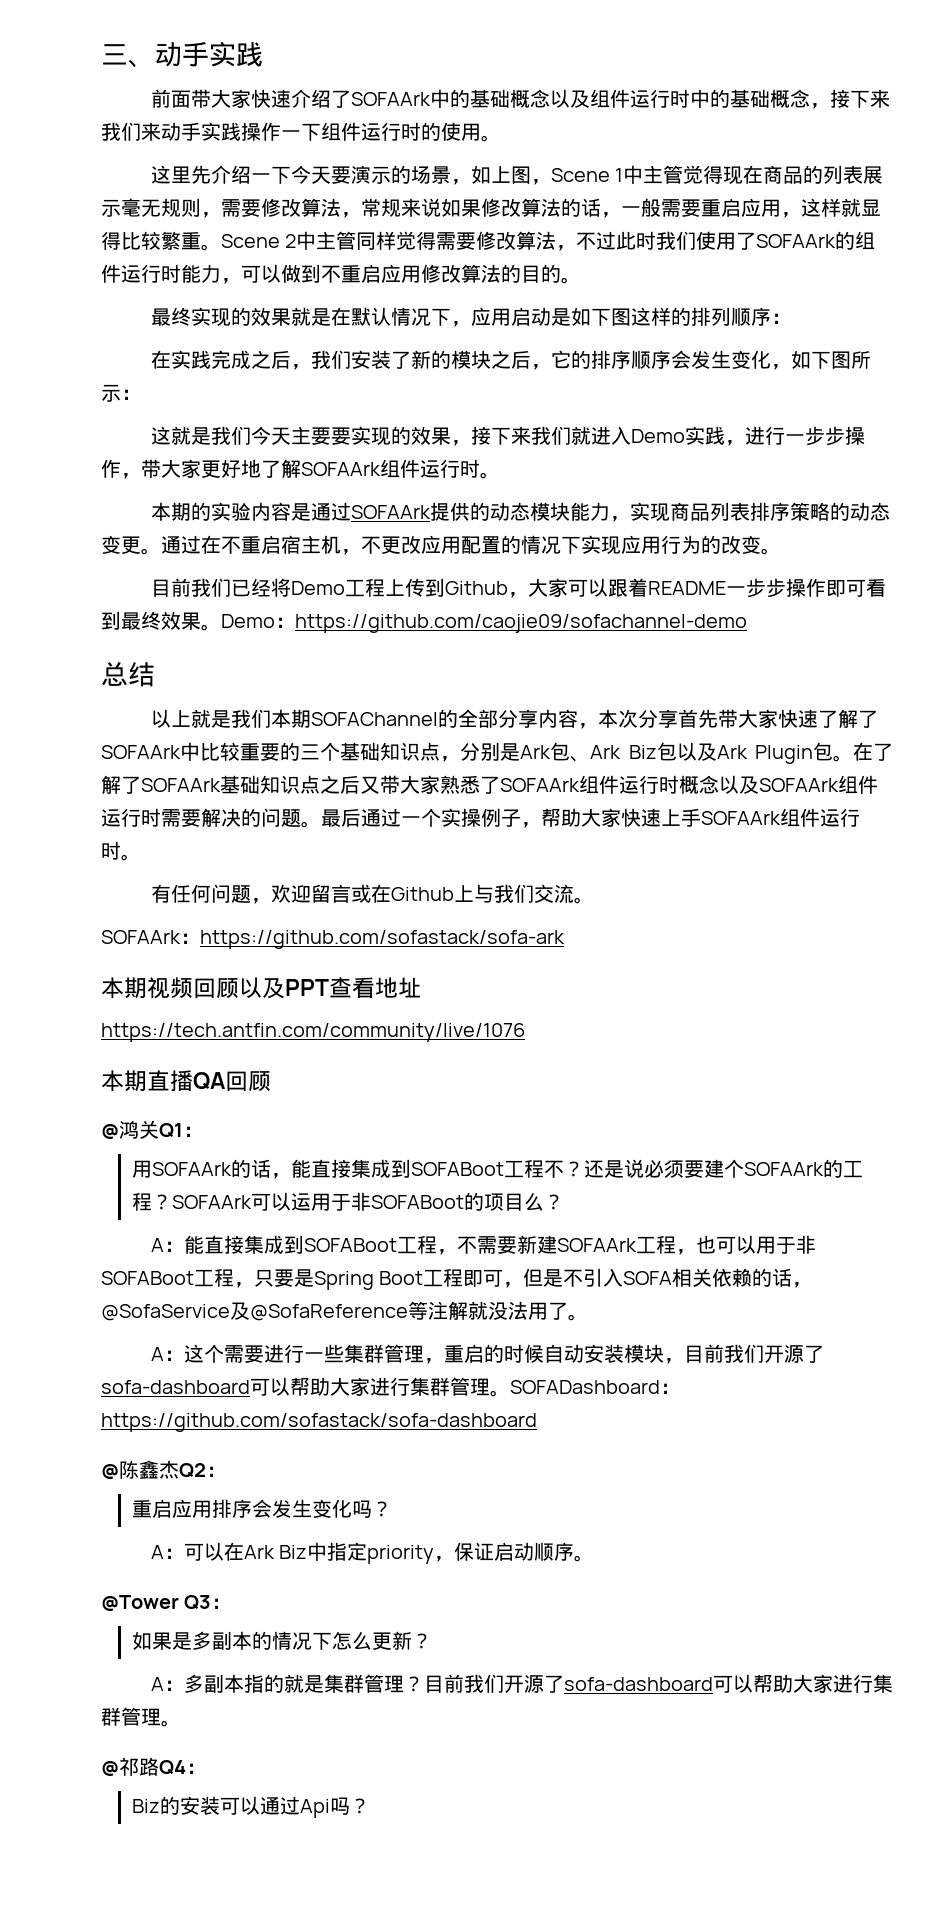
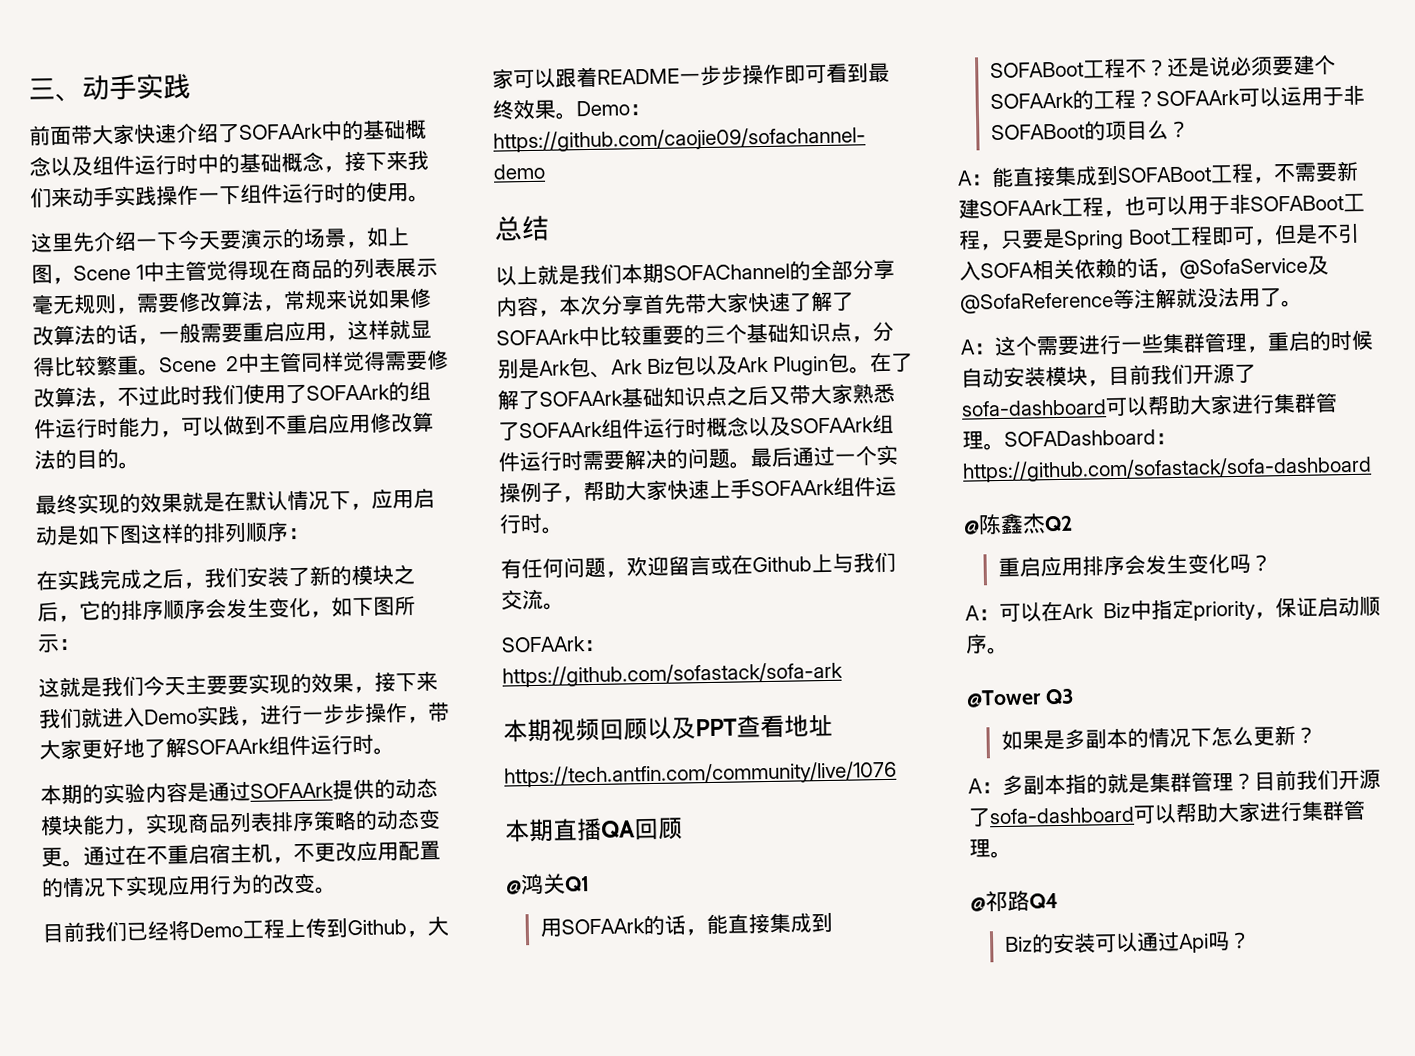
- @鸿关Q1：
+ @鸿关Q1
- @陈鑫杰Q2：
+ @陈鑫杰Q2
- @Tower Q3：
+ @Tower Q3
- @祁路Q4：
+ @祁路Q4

